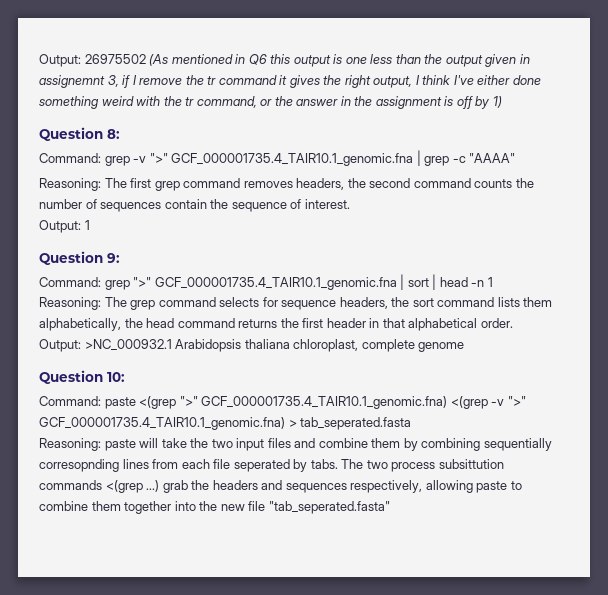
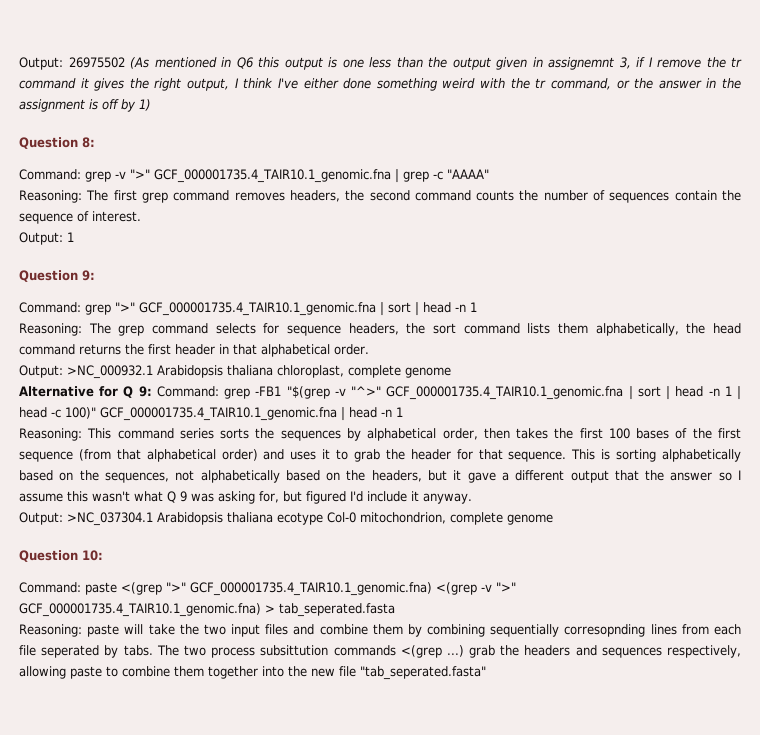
+ Alternative for Q 9: Command: grep -FB1 "$(grep -v "^>" GCF_000001735.4_TAIR10.1_genomic.fna | sort | head -n 1 | head -c 100)" GCF_000001735.4_TAIR10.1_genomic.fna | head -n 1
+ Reasoning: This command series sorts the sequences by alphabetical order, then takes the first 100 bases of the first sequence (from that alphabetical order) and uses it to grab the header for that sequence. This is sorting alphabetically based on the sequences, not alphabetically based on the headers, but it gave a different output that the answer so I assume this wasn't what Q 9 was asking for, but figured I'd include it anyway.
+ Output: >NC_037304.1 Arabidopsis thaliana ecotype Col-0 mitochondrion, complete genome

